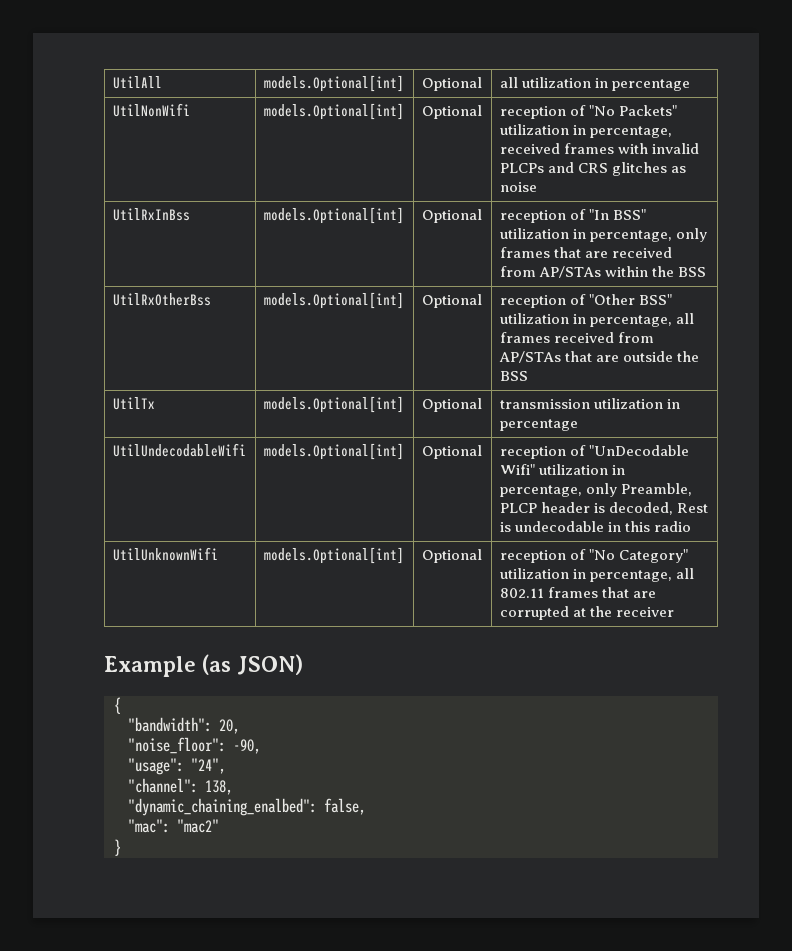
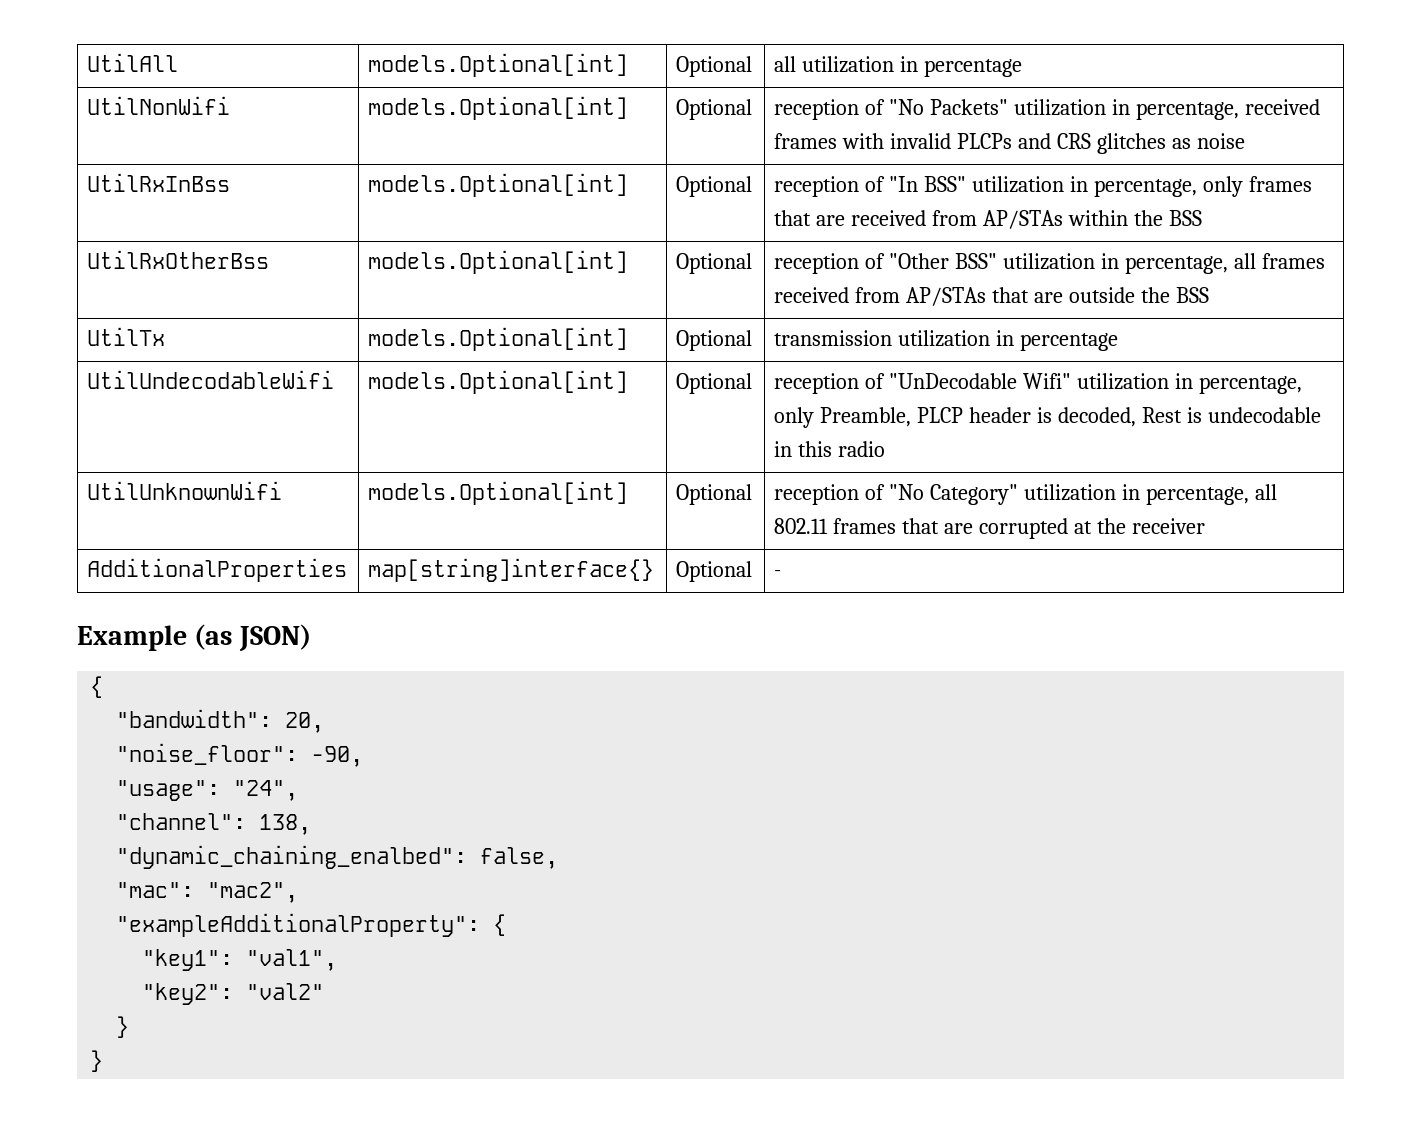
+ AdditionalProperties | map[string]interface{} | Optional | -
- "mac": "mac2"
+ "mac": "mac2",
+ "exampleAdditionalProperty": {
+ "key1": "val1",
+ "key2": "val2"
+ }

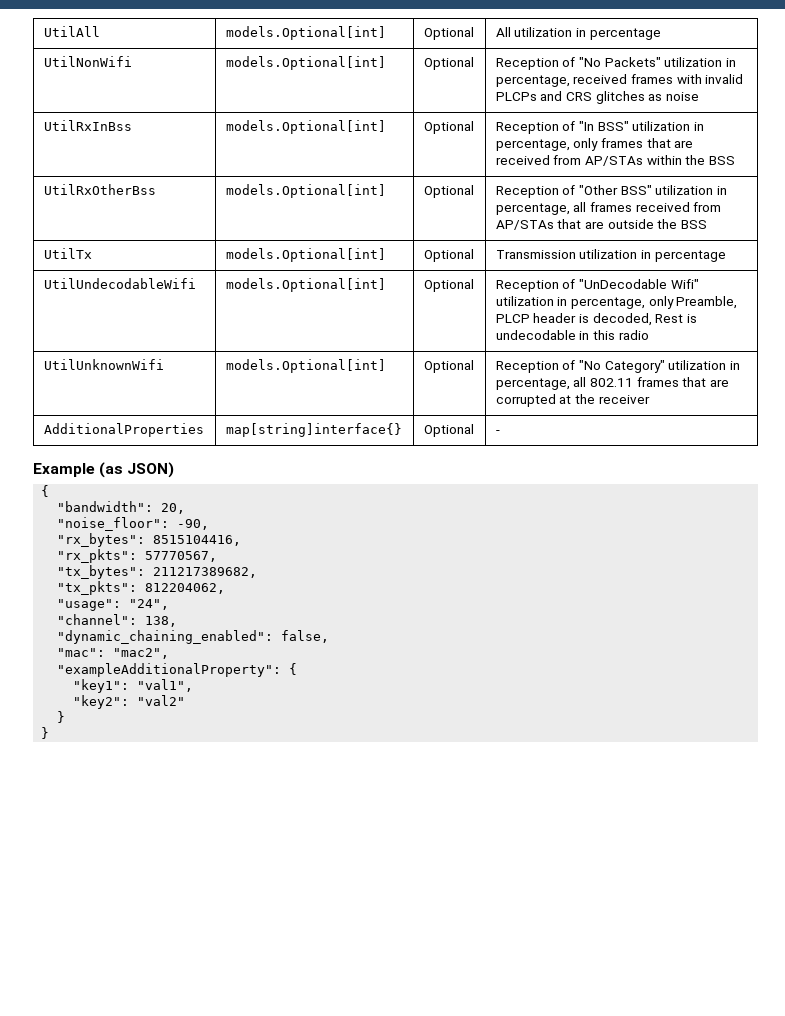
- UtilAll | models.Optional[int] | Optional | all utilization in percentage
+ UtilAll | models.Optional[int] | Optional | All utilization in percentage
- UtilNonWifi | models.Optional[int] | Optional | reception of "No Packets" utilization in percentage, received frames with invalid PLCPs and CRS glitches as noise
+ UtilNonWifi | models.Optional[int] | Optional | Reception of "No Packets" utilization in percentage, received frames with invalid PLCPs and CRS glitches as noise
- UtilRxInBss | models.Optional[int] | Optional | reception of "In BSS" utilization in percentage, only frames that are received from AP/STAs within the BSS
+ UtilRxInBss | models.Optional[int] | Optional | Reception of "In BSS" utilization in percentage, only frames that are received from AP/STAs within the BSS
- UtilRxOtherBss | models.Optional[int] | Optional | reception of "Other BSS" utilization in percentage, all frames received from AP/STAs that are outside the BSS
+ UtilRxOtherBss | models.Optional[int] | Optional | Reception of "Other BSS" utilization in percentage, all frames received from AP/STAs that are outside the BSS
- UtilTx | models.Optional[int] | Optional | transmission utilization in percentage
+ UtilTx | models.Optional[int] | Optional | Transmission utilization in percentage
- UtilUndecodableWifi | models.Optional[int] | Optional | reception of "UnDecodable Wifi" utilization in percentage, only Preamble, PLCP header is decoded, Rest is undecodable in this radio
+ UtilUndecodableWifi | models.Optional[int] | Optional | Reception of "UnDecodable Wifi" utilization in percentage, only Preamble, PLCP header is decoded, Rest is undecodable in this radio
- UtilUnknownWifi | models.Optional[int] | Optional | reception of "No Category" utilization in percentage, all 802.11 frames that are corrupted at the receiver
+ UtilUnknownWifi | models.Optional[int] | Optional | Reception of "No Category" utilization in percentage, all 802.11 frames that are corrupted at the receiver
+ "rx_bytes": 8515104416,
+ "rx_pkts": 57770567,
+ "tx_bytes": 211217389682,
+ "tx_pkts": 812204062,
- "dynamic_chaining_enalbed": false,
+ "dynamic_chaining_enabled": false,

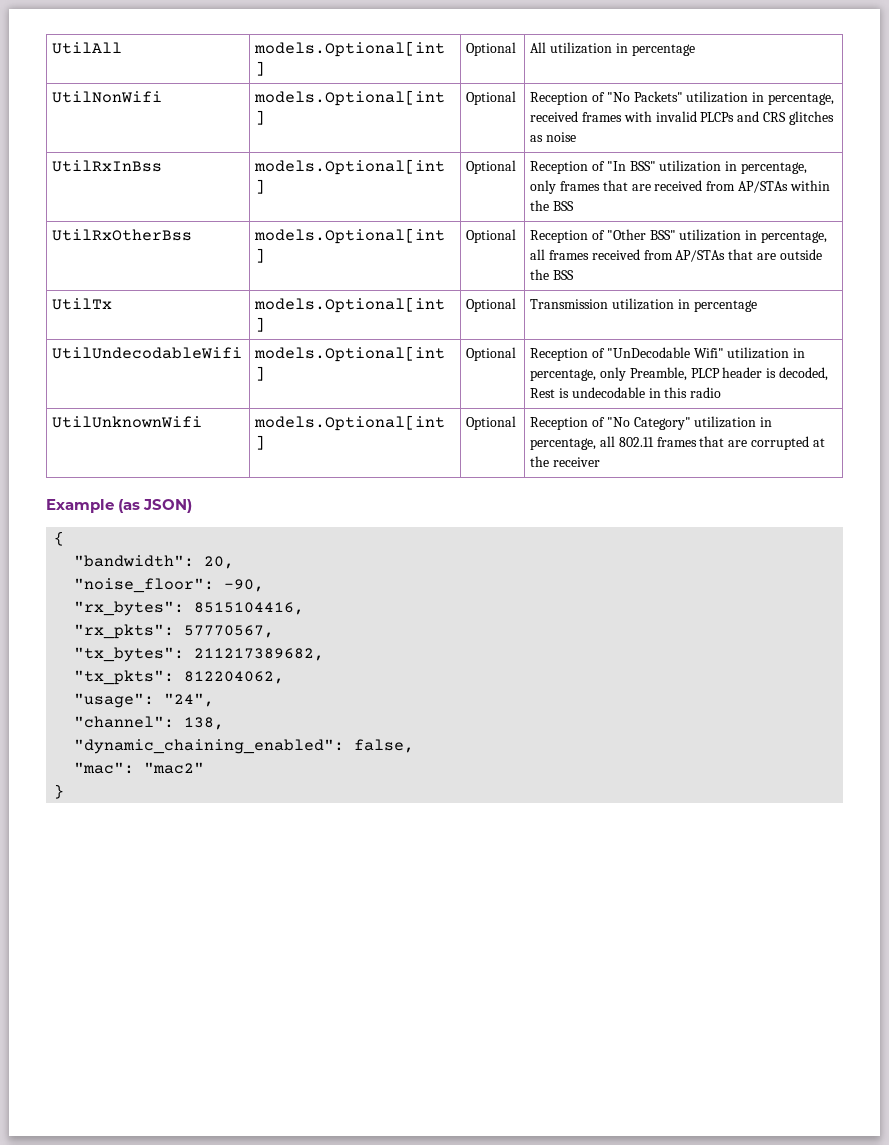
- AdditionalProperties | map[string]interface{} | Optional | -
- "mac": "mac2",
- "exampleAdditionalProperty": {
- "key1": "val1",
- "key2": "val2"
- }
+ "mac": "mac2"

